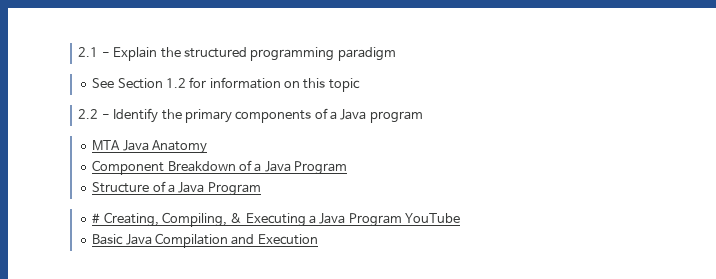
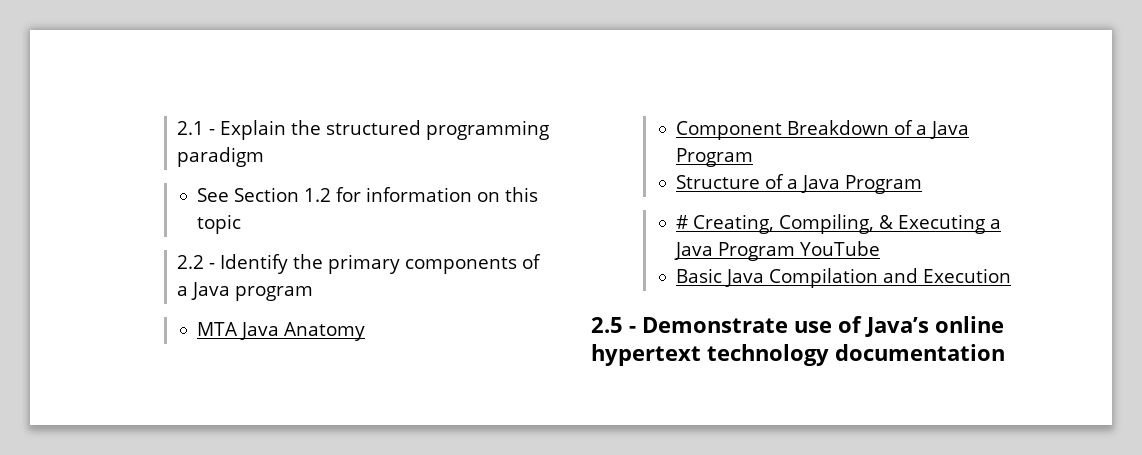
+ 2.5 - Demonstrate use of Java’s online hypertext technology documentation

